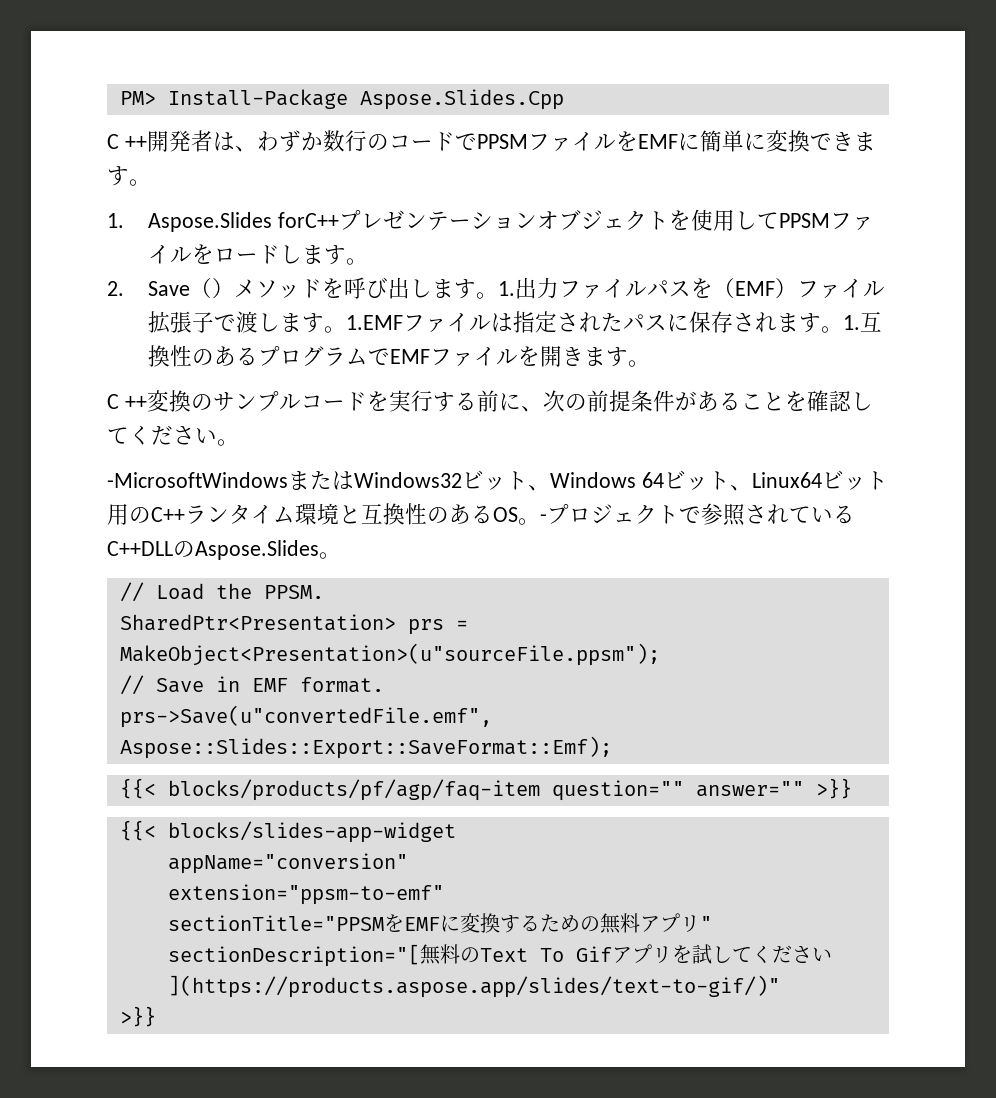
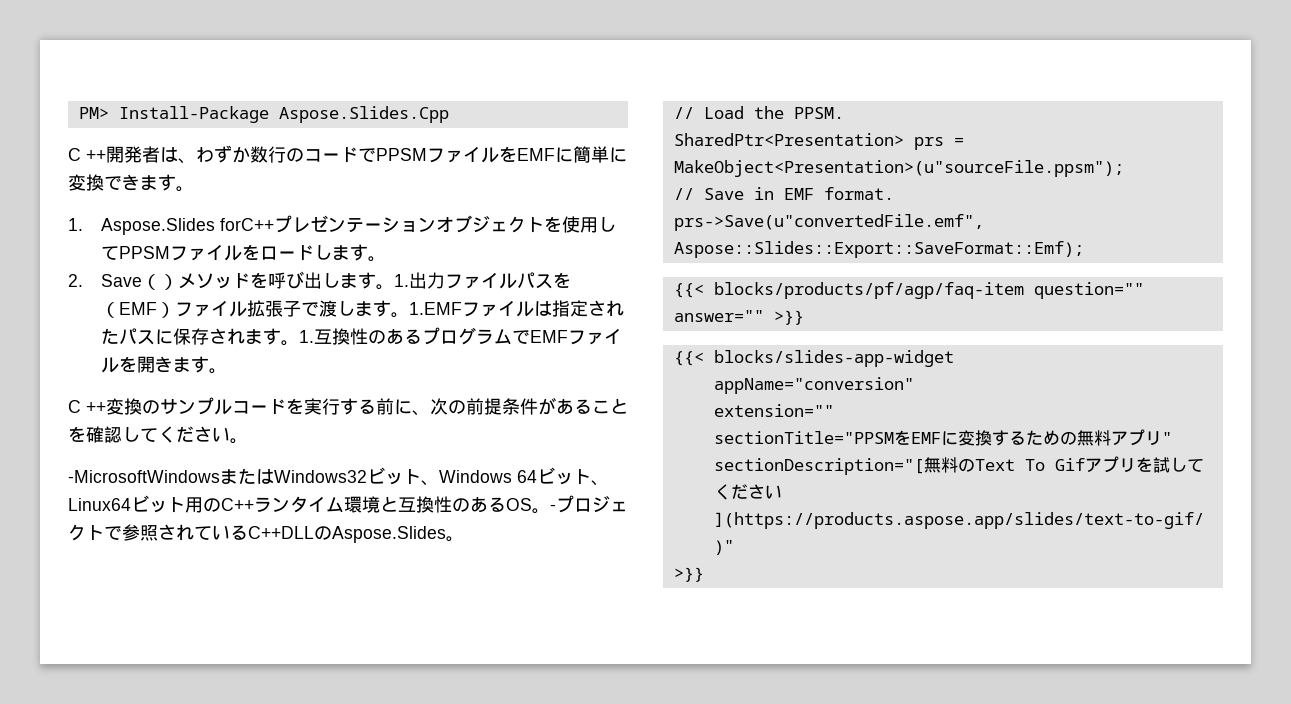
- extension="ppsm-to-emf"
+ extension=""

